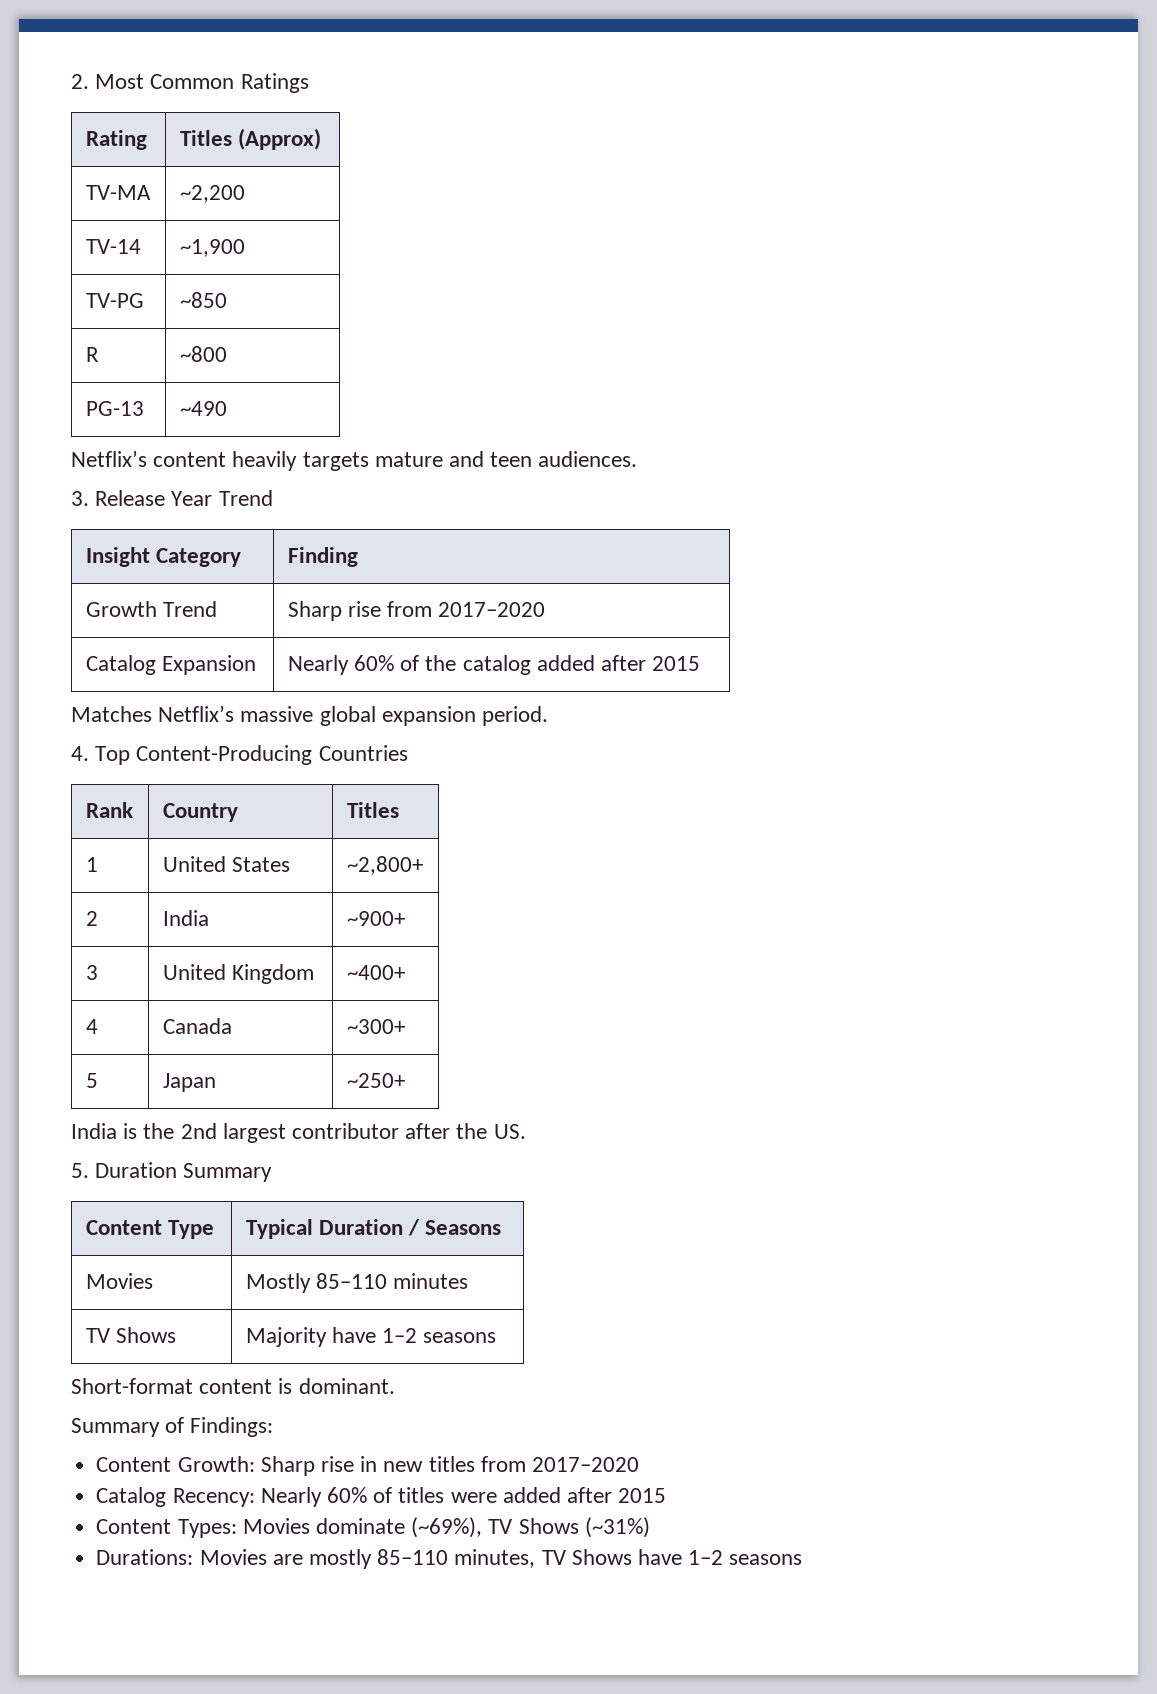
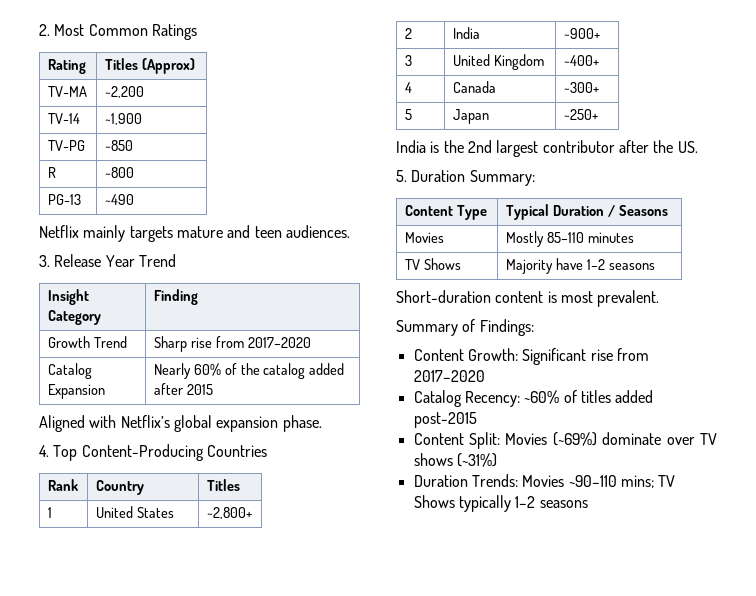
- Netflix’s content heavily targets mature and teen audiences.
+ Netflix mainly targets mature and teen audiences.
- Matches Netflix’s massive global expansion period.
+ Aligned with Netflix’s global expansion phase.
- 5. Duration Summary
+ 5. Duration Summary:
- Short-format content is dominant.
+ Short-duration content is most prevalent.
- Content Growth: Sharp rise in new titles from 2017–2020
+ Content Growth: Significant rise from 2017–2020
- Catalog Recency: Nearly 60% of titles were added after 2015
- Content Types: Movies dominate (~69%), TV Shows (~31%)
- Durations: Movies are mostly 85–110 minutes, TV Shows have 1–2 seasons
+ Catalog Recency: ~60% of titles added post-2015
+ Content Split: Movies (~69%) dominate over TV shows (~31%)
+ Duration Trends: Movies ~90–110 mins; TV Shows typically 1–2 seasons

